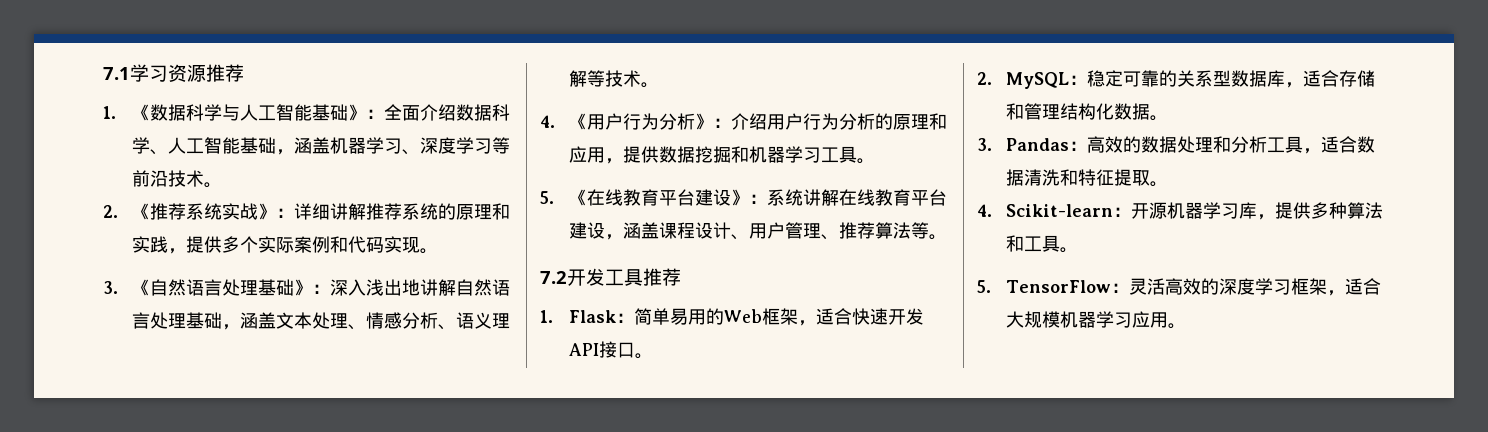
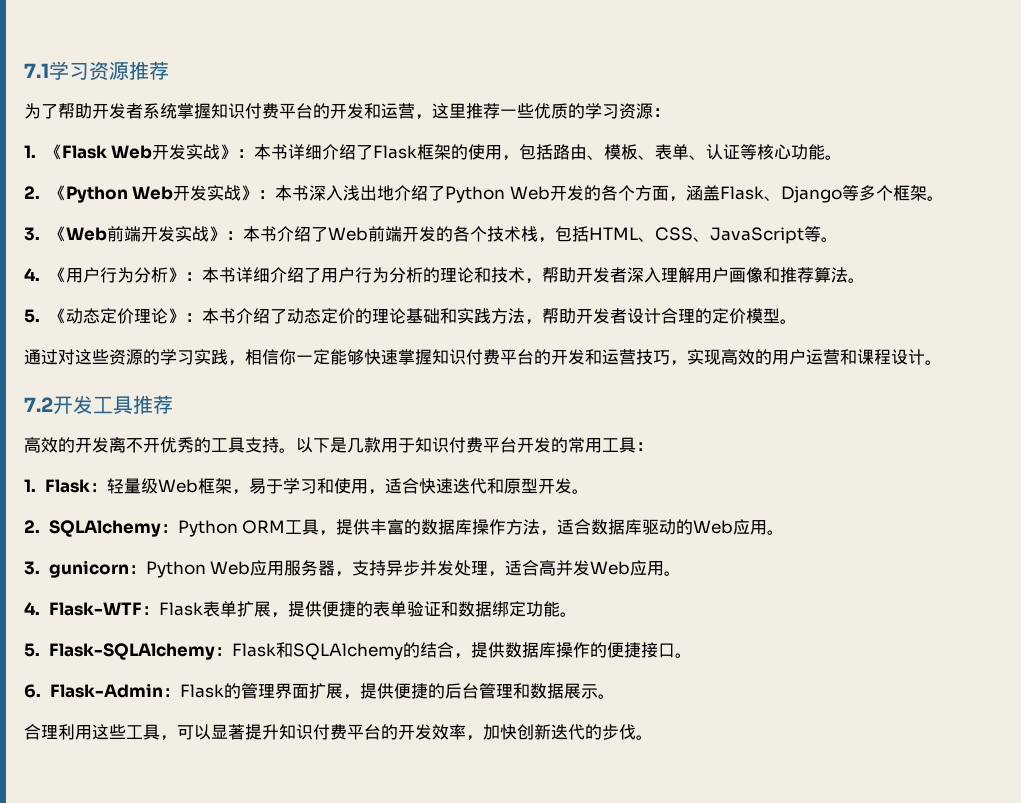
- 1.《数据科学与人工智能基础》：全面介绍数据科学、人工智能基础，涵盖机器学习、深度学习等前沿技术。
- 2.《推荐系统实战》：详细讲解推荐系统的原理和实践，提供多个实际案例和代码实现。
- 3.《自然语言处理基础》：深入浅出地讲解自然语言处理基础，涵盖文本处理、情感分析、语义理解等技术。
+ 为了帮助开发者系统掌握知识付费平台的开发和运营，这里推荐一些优质的学习资源：
+ 1.《Flask Web开发实战》：本书详细介绍了Flask框架的使用，包括路由、模板、表单、认证等核心功能。
+ 2.《Python Web开发实战》：本书深入浅出地介绍了Python Web开发的各个方面，涵盖Flask、Django等多个框架。
+ 3.《Web前端开发实战》：本书介绍了Web前端开发的各个技术栈，包括HTML、CSS、JavaScript等。
- 4.《用户行为分析》：介绍用户行为分析的原理和应用，提供数据挖掘和机器学习工具。
- 5.《在线教育平台建设》：系统讲解在线教育平台建设，涵盖课程设计、用户管理、推荐算法等。
+ 4.《用户行为分析》：本书详细介绍了用户行为分析的理论和技术，帮助开发者深入理解用户画像和推荐算法。
+ 5.《动态定价理论》：本书介绍了动态定价的理论基础和实践方法，帮助开发者设计合理的定价模型。
+ 通过对这些资源的学习实践，相信你一定能够快速掌握知识付费平台的开发和运营技巧，实现高效的用户运营和课程设计。
- 1. Flask：简单易用的Web框架，适合快速开发API接口。
- 2. MySQL：稳定可靠的关系型数据库，适合存储和管理结构化数据。
- 3. Pandas：高效的数据处理和分析工具，适合数据清洗和特征提取。
- 4. Scikit-learn：开源机器学习库，提供多种算法和工具。
- 5. TensorFlow：灵活高效的深度学习框架，适合大规模机器学习应用。
+ 高效的开发离不开优秀的工具支持。以下是几款用于知识付费平台开发的常用工具：
+ 1. Flask：轻量级Web框架，易于学习和使用，适合快速迭代和原型开发。
+ 2. SQLAlchemy：Python ORM工具，提供丰富的数据库操作方法，适合数据库驱动的Web应用。
+ 3. gunicorn：Python Web应用服务器，支持异步并发处理，适合高并发Web应用。
+ 4. Flask-WTF：Flask表单扩展，提供便捷的表单验证和数据绑定功能。
+ 5. Flask-SQLAlchemy：Flask和SQLAlchemy的结合，提供数据库操作的便捷接口。
+ 6. Flask-Admin：Flask的管理界面扩展，提供便捷的后台管理和数据展示。
+ 合理利用这些工具，可以显著提升知识付费平台的开发效率，加快创新迭代的步伐。

